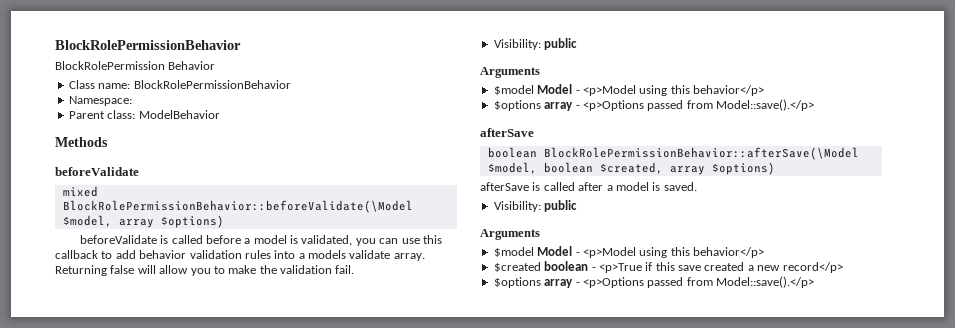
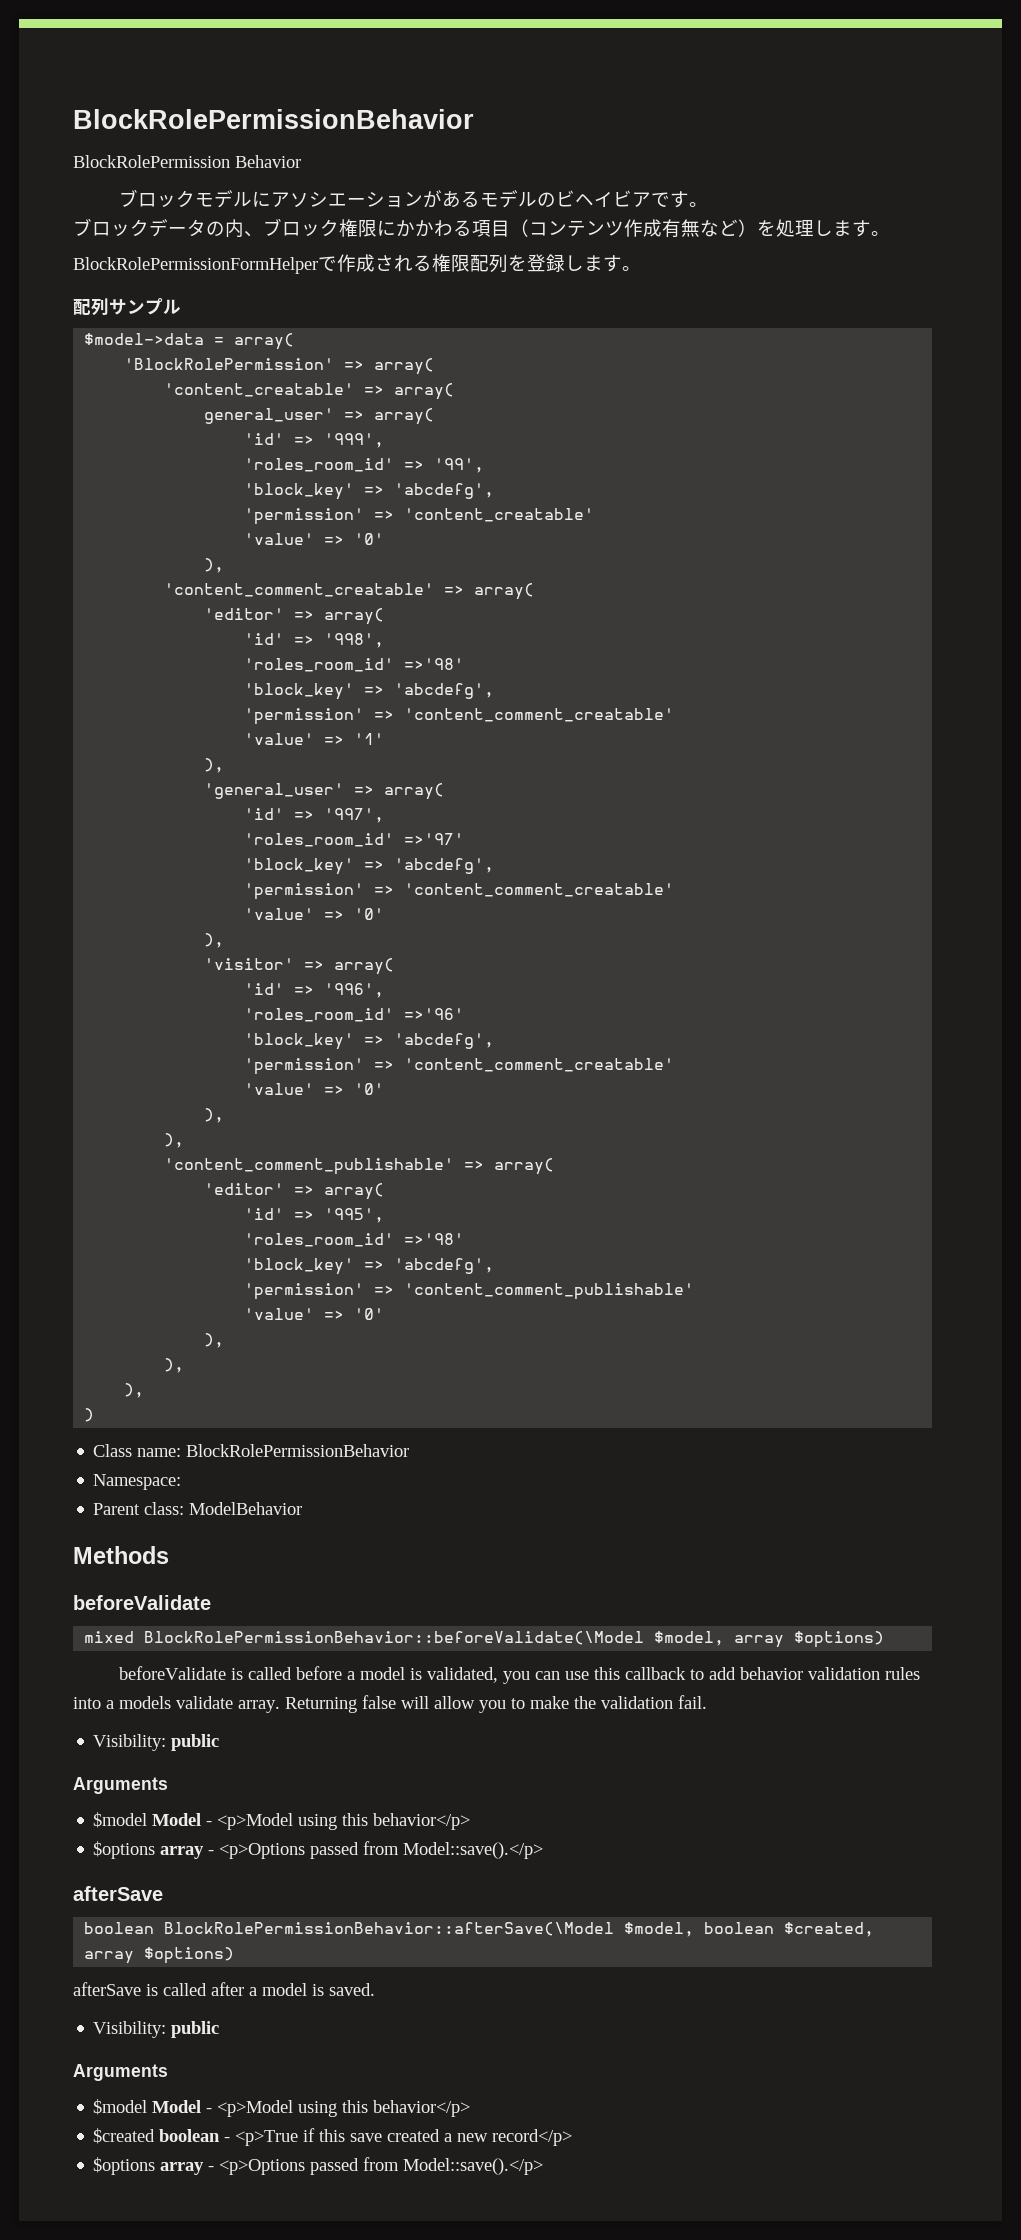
+ ブロックモデルにアソシエーションがあるモデルのビヘイビアです。
+ ブロックデータの内、ブロック権限にかかわる項目（コンテンツ作成有無など）を処理します。
+ BlockRolePermissionFormHelperで作成される権限配列を登録します。
+ 配列サンプル
+ $model->data = array(
+ 'BlockRolePermission' => array(
+ 'content_creatable' => array(
+ general_user' => array(
+ 'id' => '999',
+ 'roles_room_id' => '99',
+ 'block_key' => 'abcdefg',
+ 'permission' => 'content_creatable'
+ 'value' => '0'
+ ),
+ 'content_comment_creatable' => array(
+ 'editor' => array(
+ 'id' => '998',
+ 'roles_room_id' =>'98'
+ 'block_key' => 'abcdefg',
+ 'permission' => 'content_comment_creatable'
+ 'value' => '1'
+ ),
+ 'general_user' => array(
+ 'id' => '997',
+ 'roles_room_id' =>'97'
+ 'block_key' => 'abcdefg',
+ 'permission' => 'content_comment_creatable'
+ 'value' => '0'
+ ),
+ 'visitor' => array(
+ 'id' => '996',
+ 'roles_room_id' =>'96'
+ 'block_key' => 'abcdefg',
+ 'permission' => 'content_comment_creatable'
+ 'value' => '0'
+ ),
+ ),
+ 'content_comment_publishable' => array(
+ 'editor' => array(
+ 'id' => '995',
+ 'roles_room_id' =>'98'
+ 'block_key' => 'abcdefg',
+ 'permission' => 'content_comment_publishable'
+ 'value' => '0'
+ ),
+ ),
+ ),
+ )

